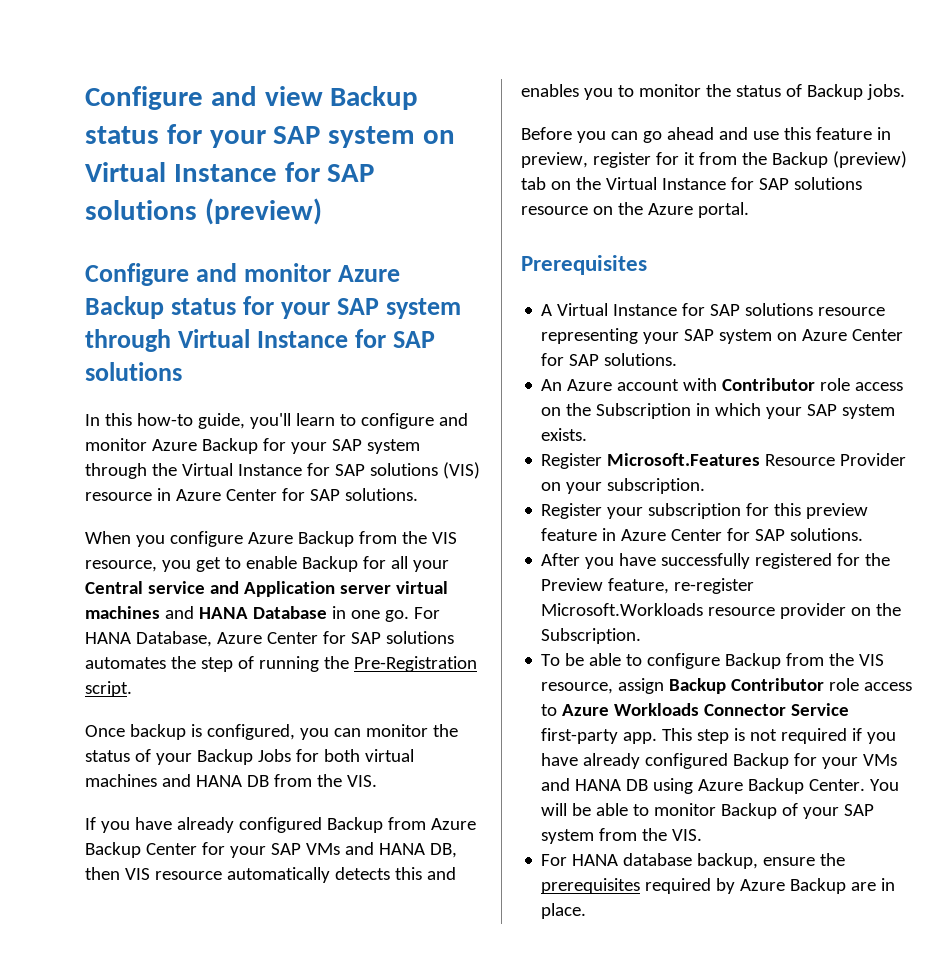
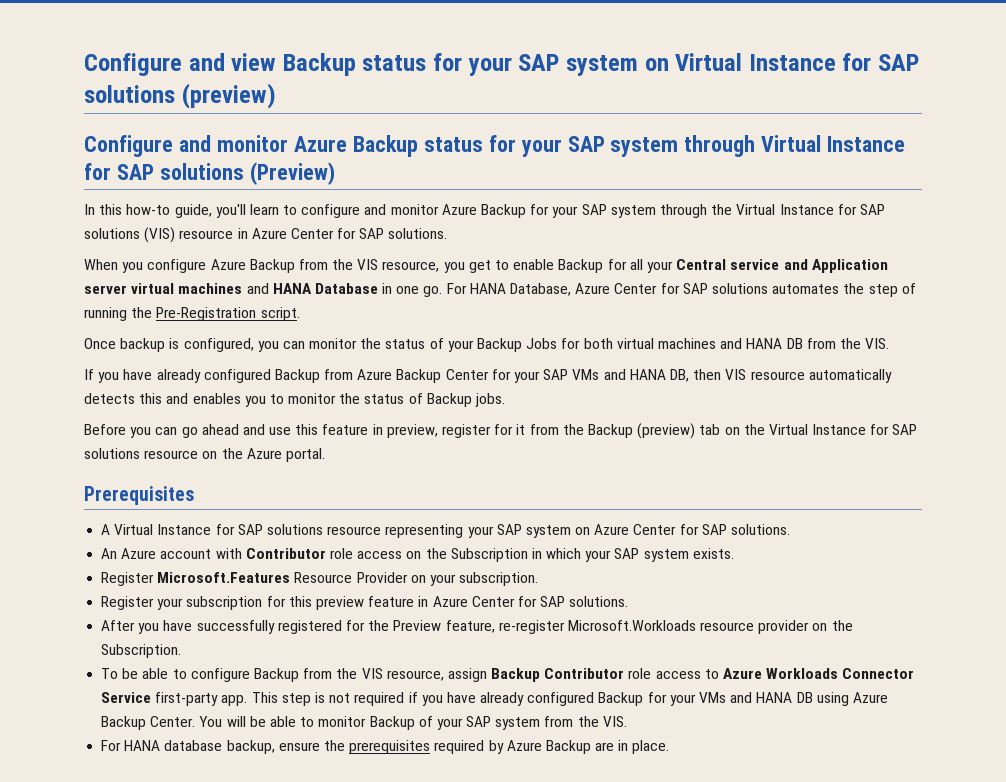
- Configure and monitor Azure Backup status for your SAP system through Virtual Instance for SAP solutions
+ Configure and monitor Azure Backup status for your SAP system through Virtual Instance for SAP solutions (Preview)

